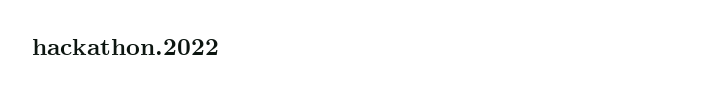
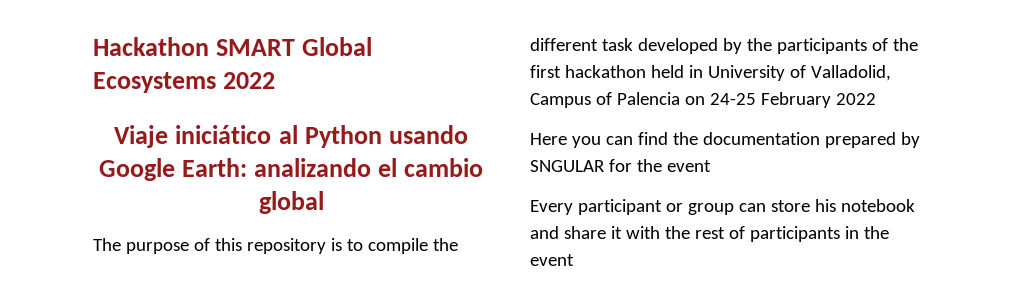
- hackathon.2022
+ Hackathon SMART Global Ecosystems 2022
+ Viaje iniciático al Python usando Google Earth: analizando el cambio global
+ The purpose of this repository is to compile the different task developed by the participants of the first hackathon held in University of Valladolid, Campus of Palencia on 24-25 February 2022
+ Here you can find the documentation prepared by SNGULAR for the event
+ Every participant or group can store his notebook and share it with the rest of participants in the event

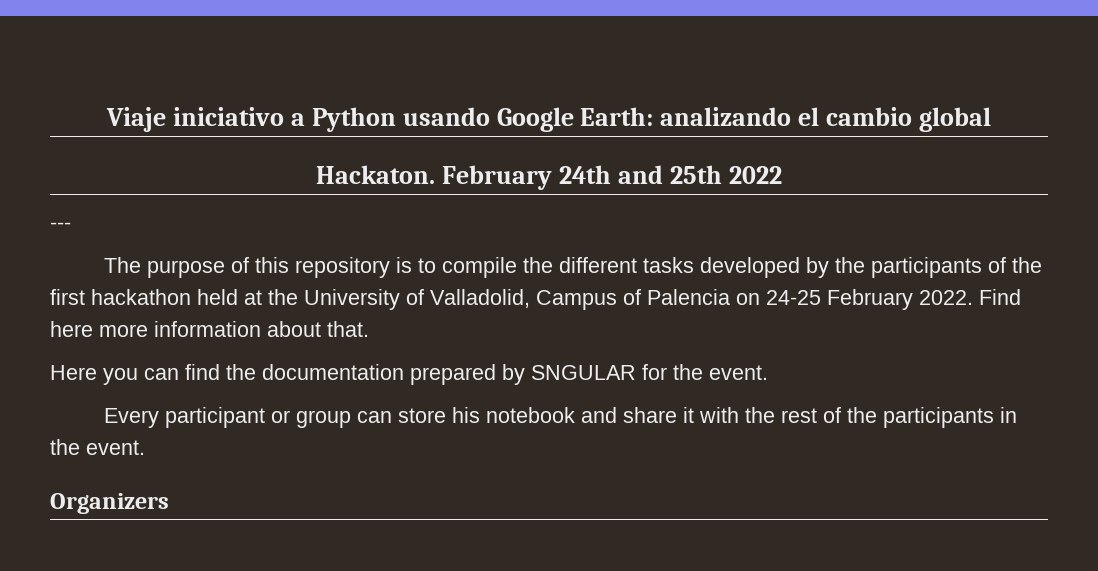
- Hackathon SMART Global Ecosystems 2022
- Viaje iniciático al Python usando Google Earth: analizando el cambio global
+ Viaje iniciativo a Python usando Google Earth: analizando el cambio global
+ Hackaton. February 24th and 25th 2022
+ ---
- The purpose of this repository is to compile the different task developed by the participants of the first hackathon held in University of Valladolid, Campus of Palencia on 24-25 February 2022
+ The purpose of this repository is to compile the different tasks developed by the participants of the first hackathon held at the University of Valladolid, Campus of Palencia on 24-25 February 2022. Find here more information about that.
- Here you can find the documentation prepared by SNGULAR for the event
+ Here you can find the documentation prepared by SNGULAR for the event.
- Every participant or group can store his notebook and share it with the rest of participants in the event
+ Every participant or group can store his notebook and share it with the rest of the participants in the event.
+ Organizers

